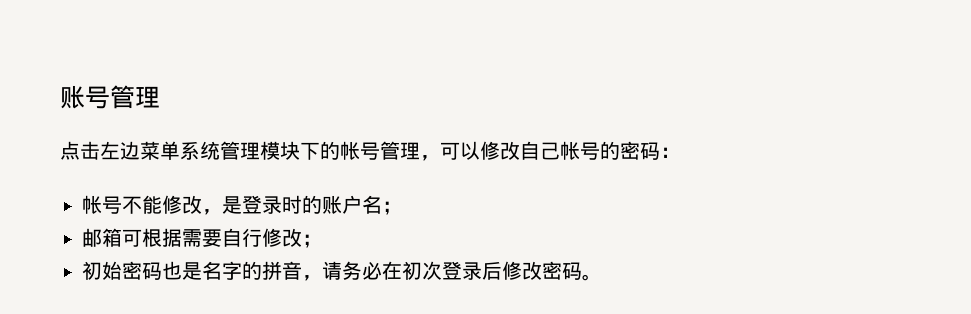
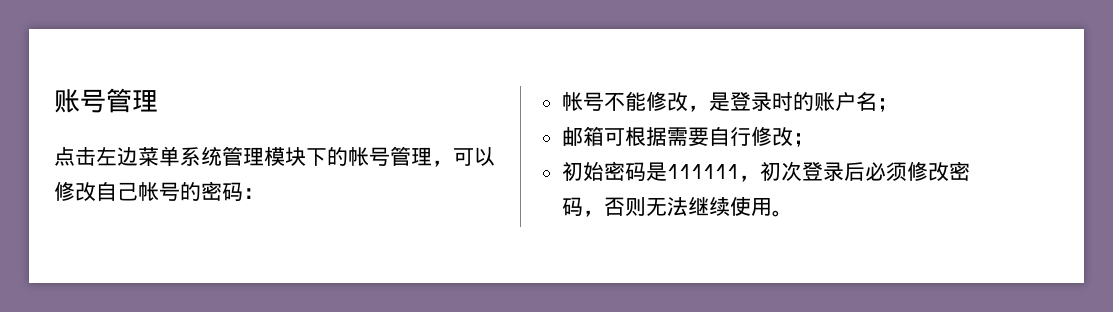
- 初始密码也是名字的拼音，请务必在初次登录后修改密码。
+ 初始密码是111111，初次登录后必须修改密码，否则无法继续使用。

